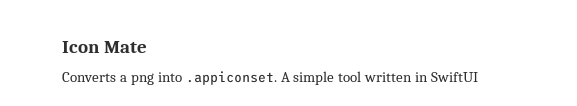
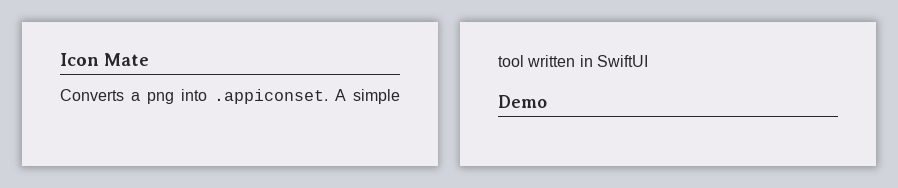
+ Demo

